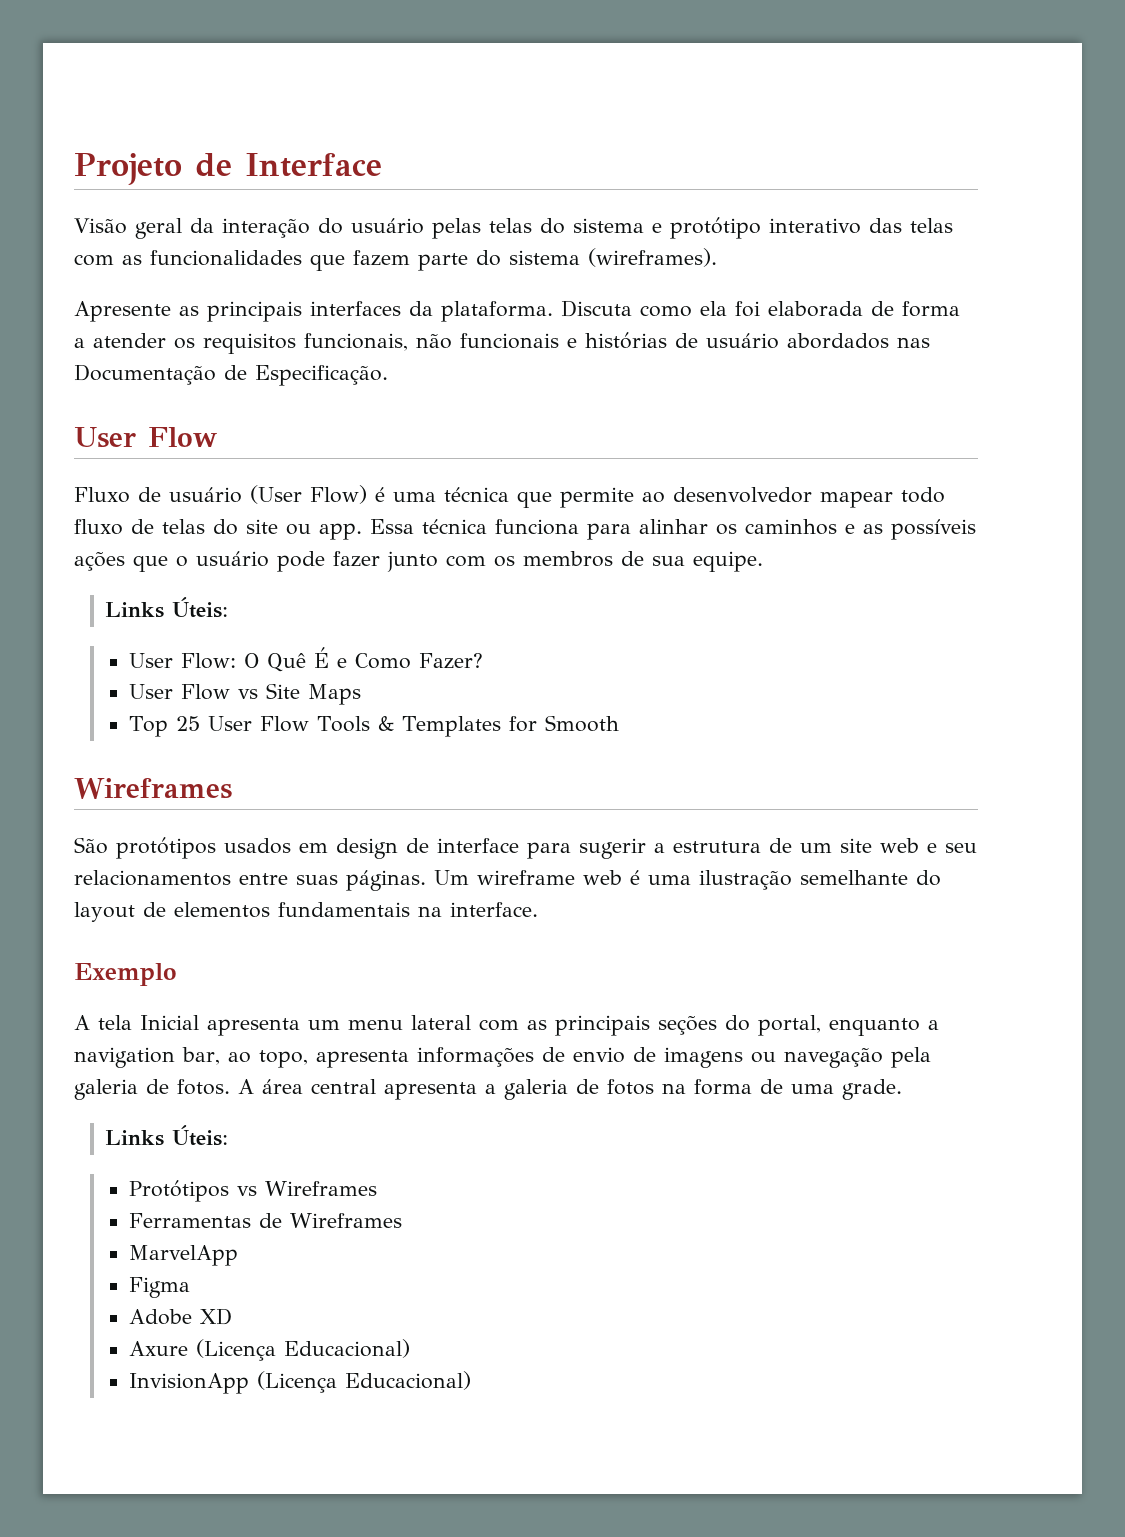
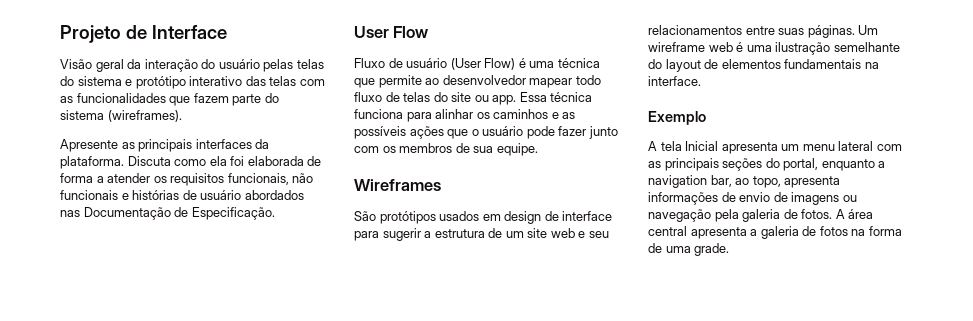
  Essa técnica funciona para alinhar os caminhos e as possíveis ações que o usuário pode fazer junto com os membros de sua equipe.
- Links Úteis:
- User Flow: O Quê É e Como Fazer?
- User Flow vs Site Maps
- Top 25 User Flow Tools & Templates for Smooth
  A área central apresenta a galeria de fotos na forma de uma grade.
- Links Úteis:
- Protótipos vs Wireframes
- Ferramentas de Wireframes
- MarvelApp
- Figma
- Adobe XD
- Axure (Licença Educacional)
- InvisionApp (Licença Educacional)

